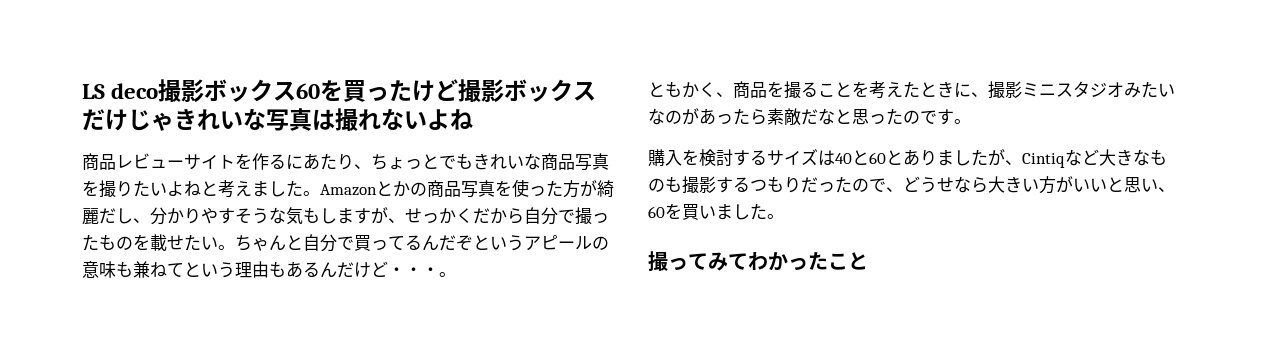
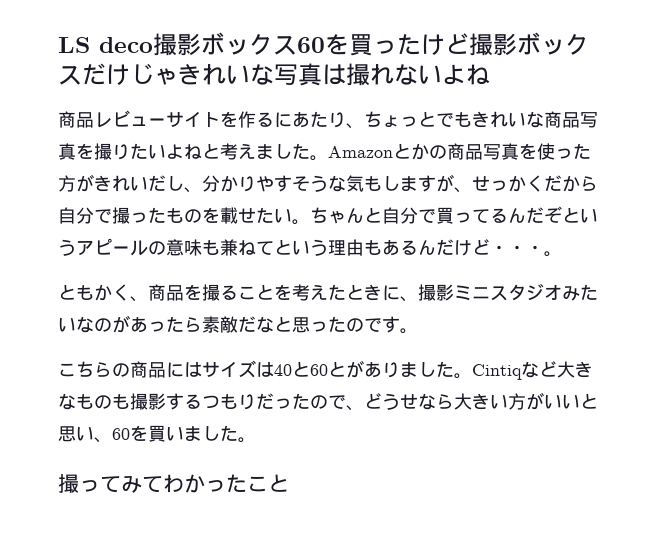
- Amazonとかの商品写真を使った方が綺麗だし、分かりやすそうな気もしますが、せっかくだから自分で撮ったものを載せたい。
+ Amazonとかの商品写真を使った方がきれいだし、分かりやすそうな気もしますが、せっかくだから自分で撮ったものを載せたい。
- 購入を検討するサイズは40と60とありましたが、Cintiqなど大きなものも撮影するつもりだったので、どうせなら大きい方がいいと思い、60を買いました。
+ こちらの商品にはサイズは40と60とがありました。Cintiqなど大きなものも撮影するつもりだったので、どうせなら大きい方がいいと思い、60を買いました。

